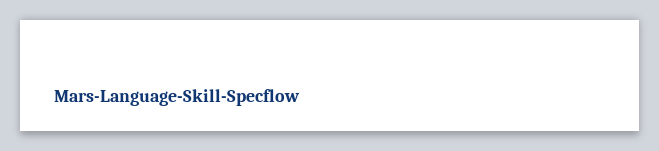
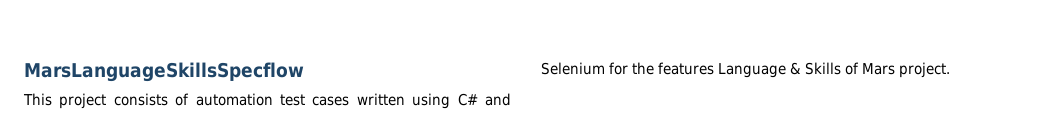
- Mars-Language-Skill-Specflow
+ MarsLanguageSkillsSpecflow
+ This project consists of automation test cases written using C# and Selenium for the features Language & Skills of Mars project.

